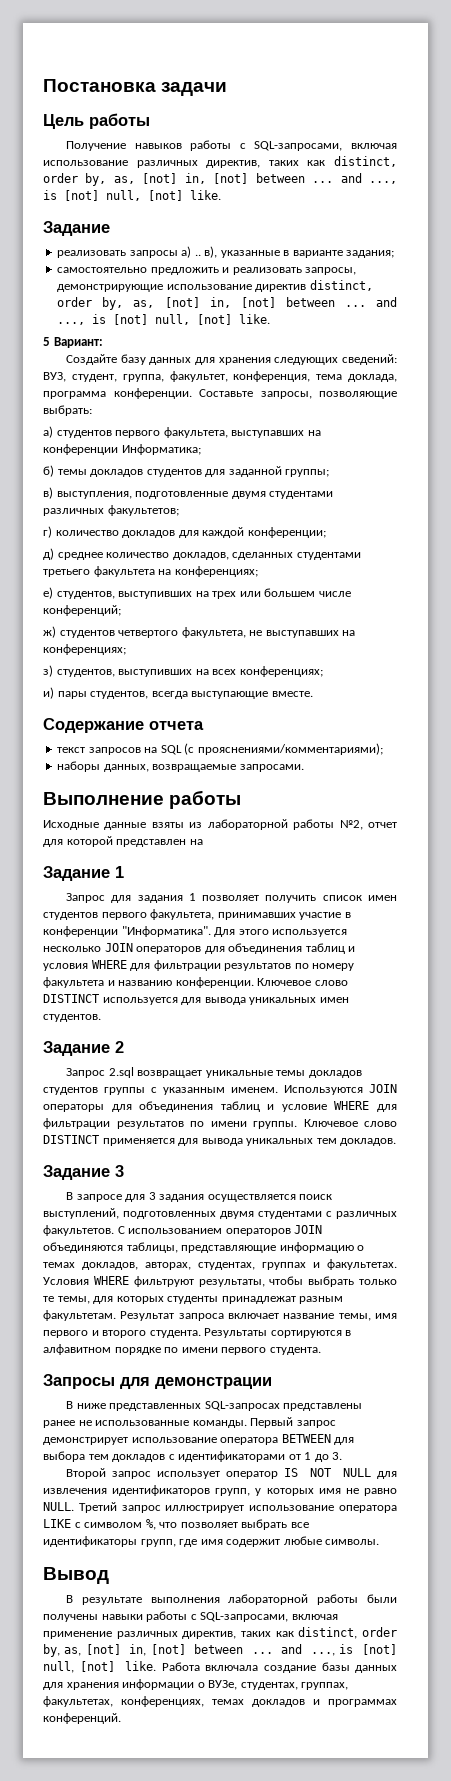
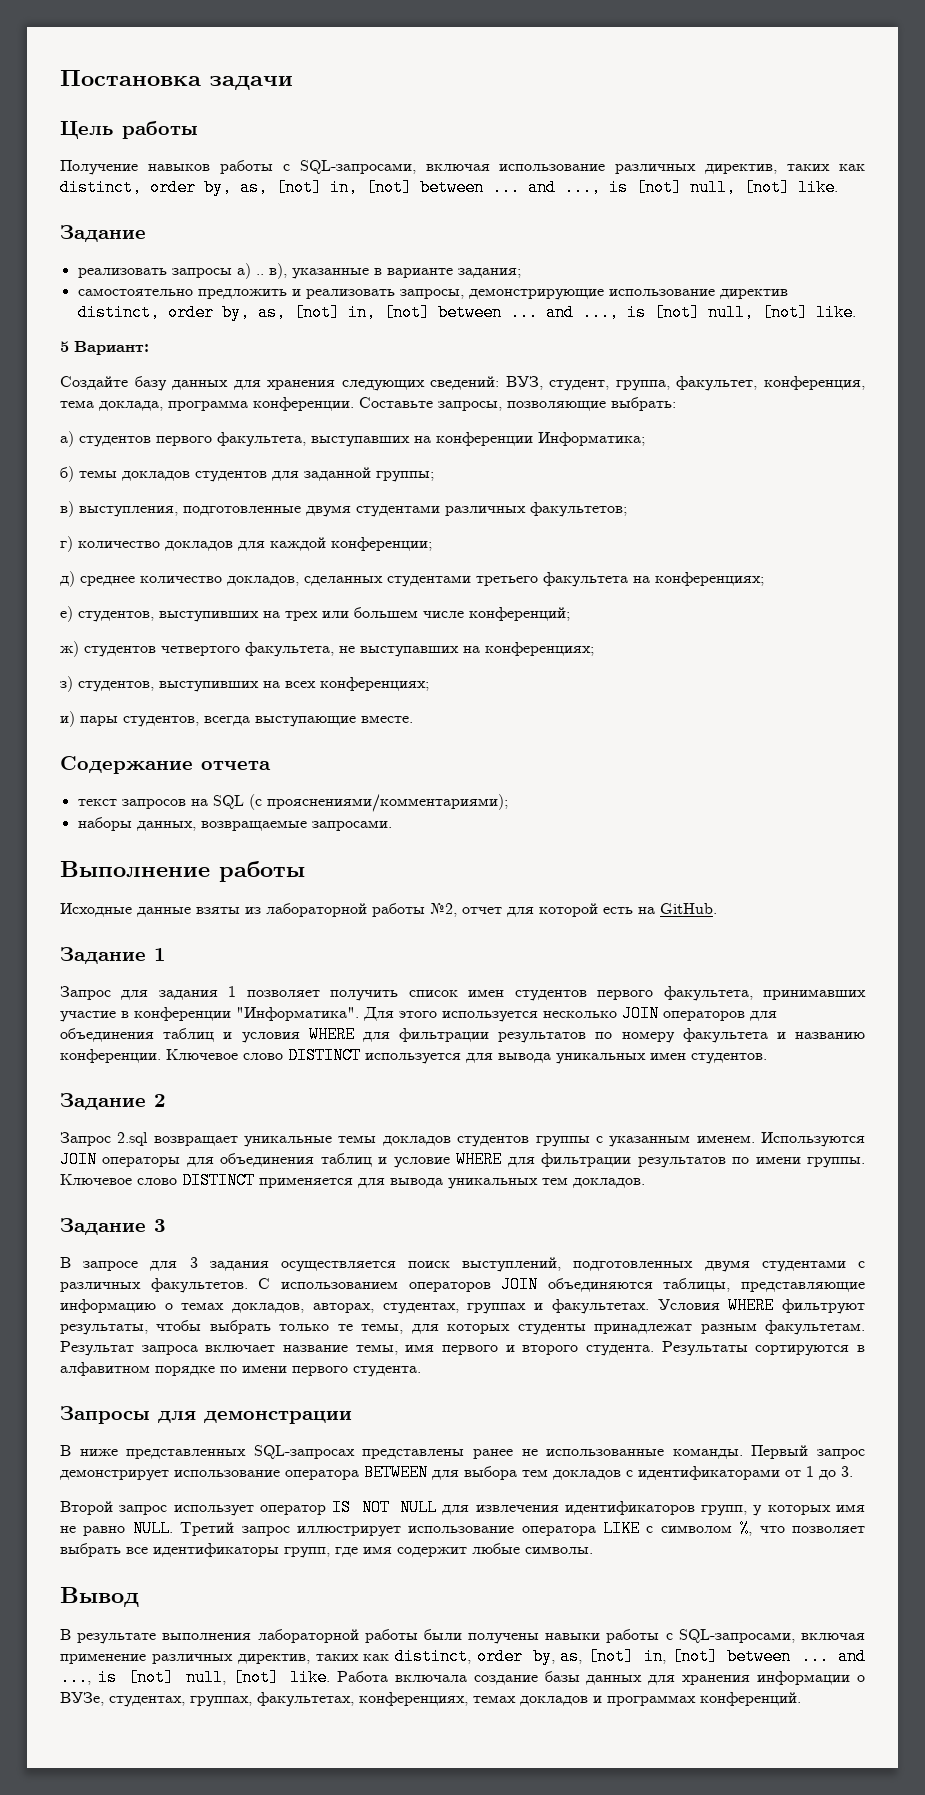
- Исходные данные взяты из лабораторной работы №2, отчет для которой представлен на
+ Исходные данные взяты из лабораторной работы №2, отчет для которой есть на GitHub.

